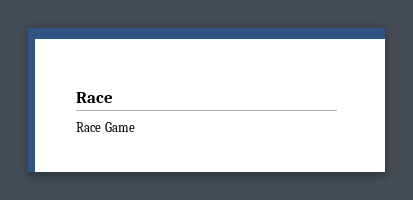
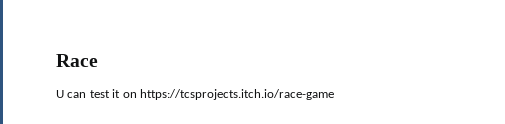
- Race Game
+ U can test it on https://tcsprojects.itch.io/race-game

